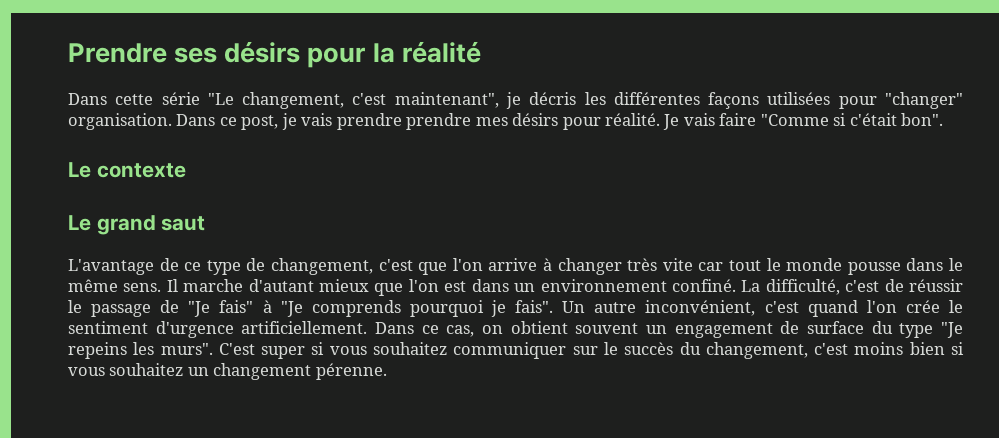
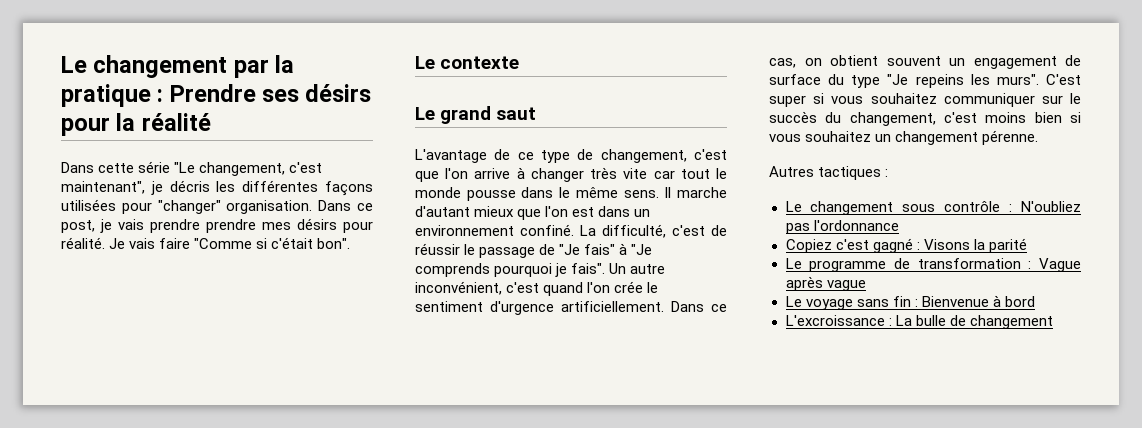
- Prendre ses désirs pour la réalité
+ Le changement par la pratique : Prendre ses désirs pour la réalité
+ Autres tactiques :
+ Le changement sous contrôle : N'oubliez pas l'ordonnance
+ Copiez c'est gagné : Visons la parité
+ Le programme de transformation : Vague après vague
+ Le voyage sans fin : Bienvenue à bord
+ L'excroissance : La bulle de changement

